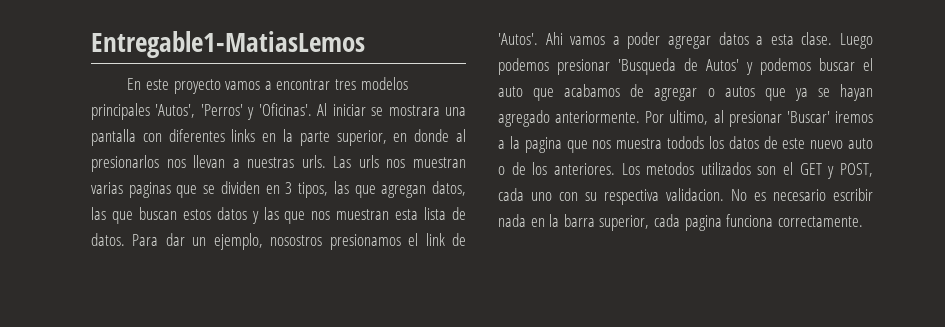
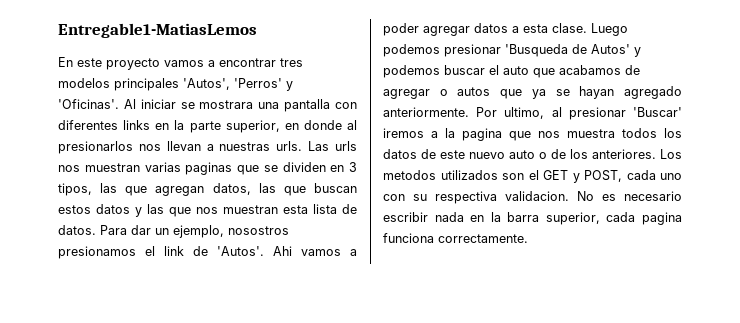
- Por ultimo, al presionar 'Buscar' iremos a la pagina que nos muestra todods los datos de este nuevo auto o de los anteriores.
+ Por ultimo, al presionar 'Buscar' iremos a la pagina que nos muestra todos los datos de este nuevo auto o de los anteriores.

